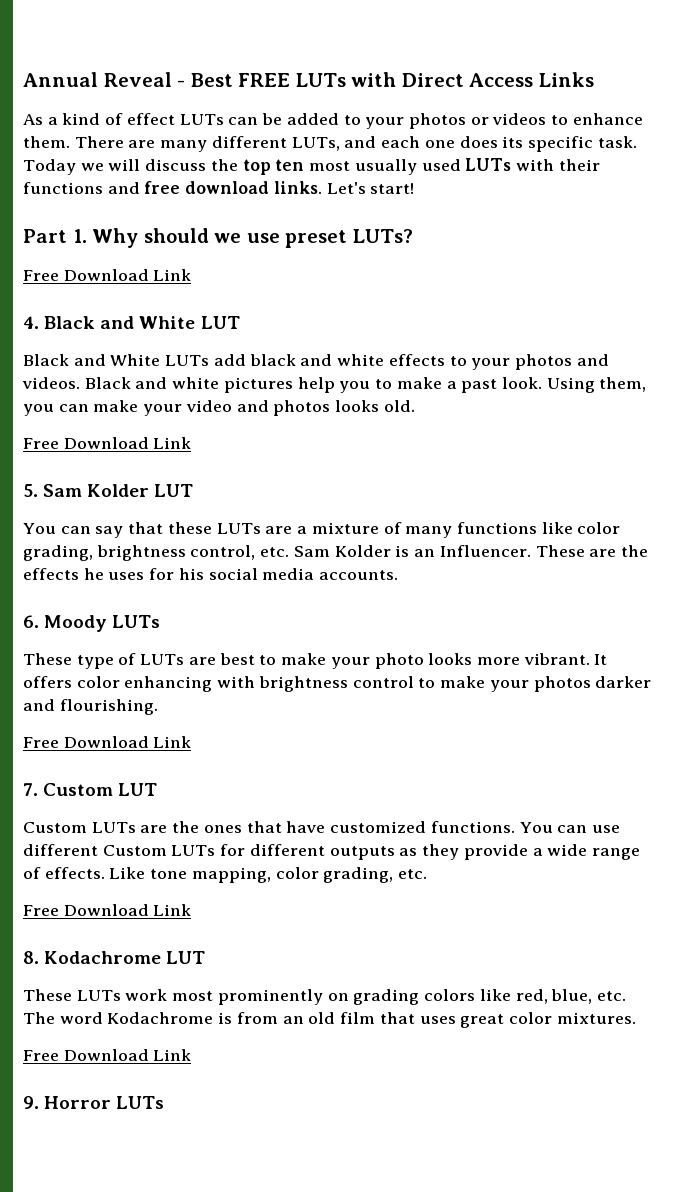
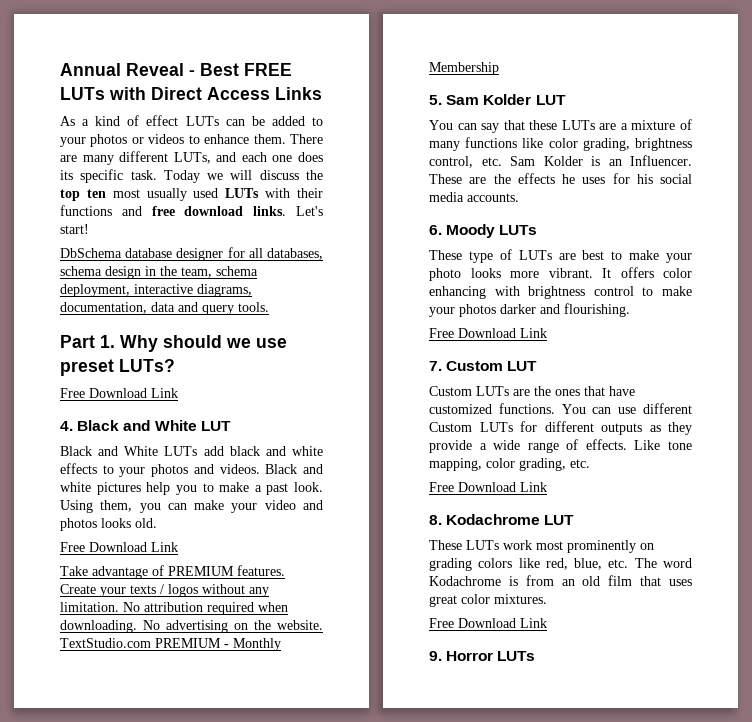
+ DbSchema database designer for all databases, schema design in the team, schema deployment, interactive diagrams, documentation, data and query tools.
+ Take advantage of PREMIUM features. Create your texts / logos without any limitation. No attribution required when downloading. No advertising on the website. TextStudio.com PREMIUM - Monthly Membership

